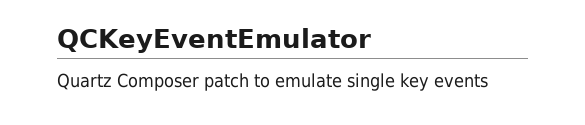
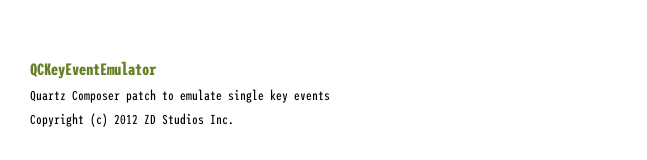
+ Copyright (c) 2012 ZD Studios Inc.

